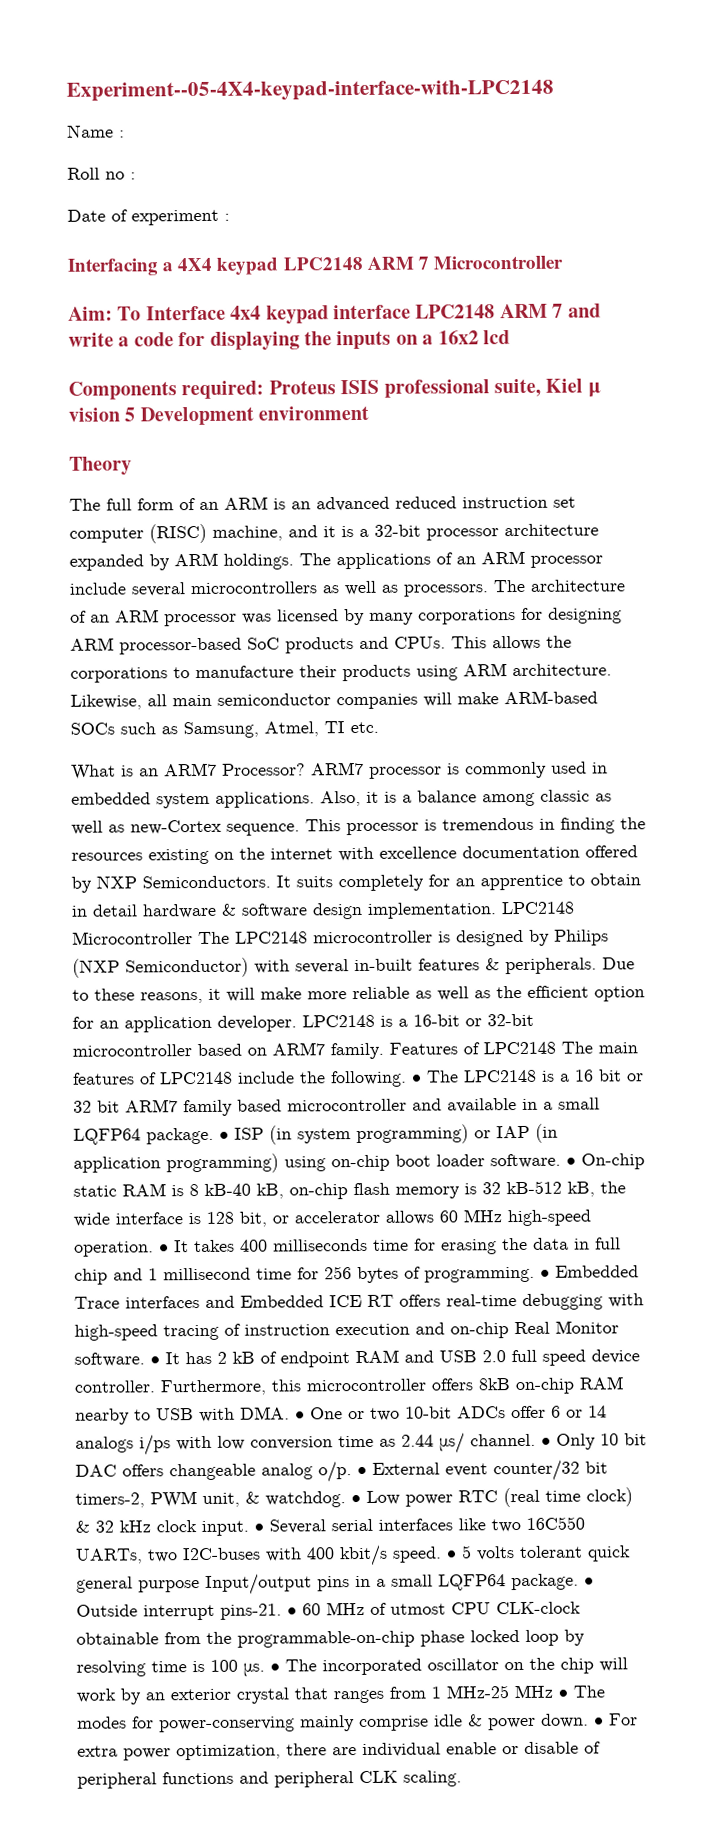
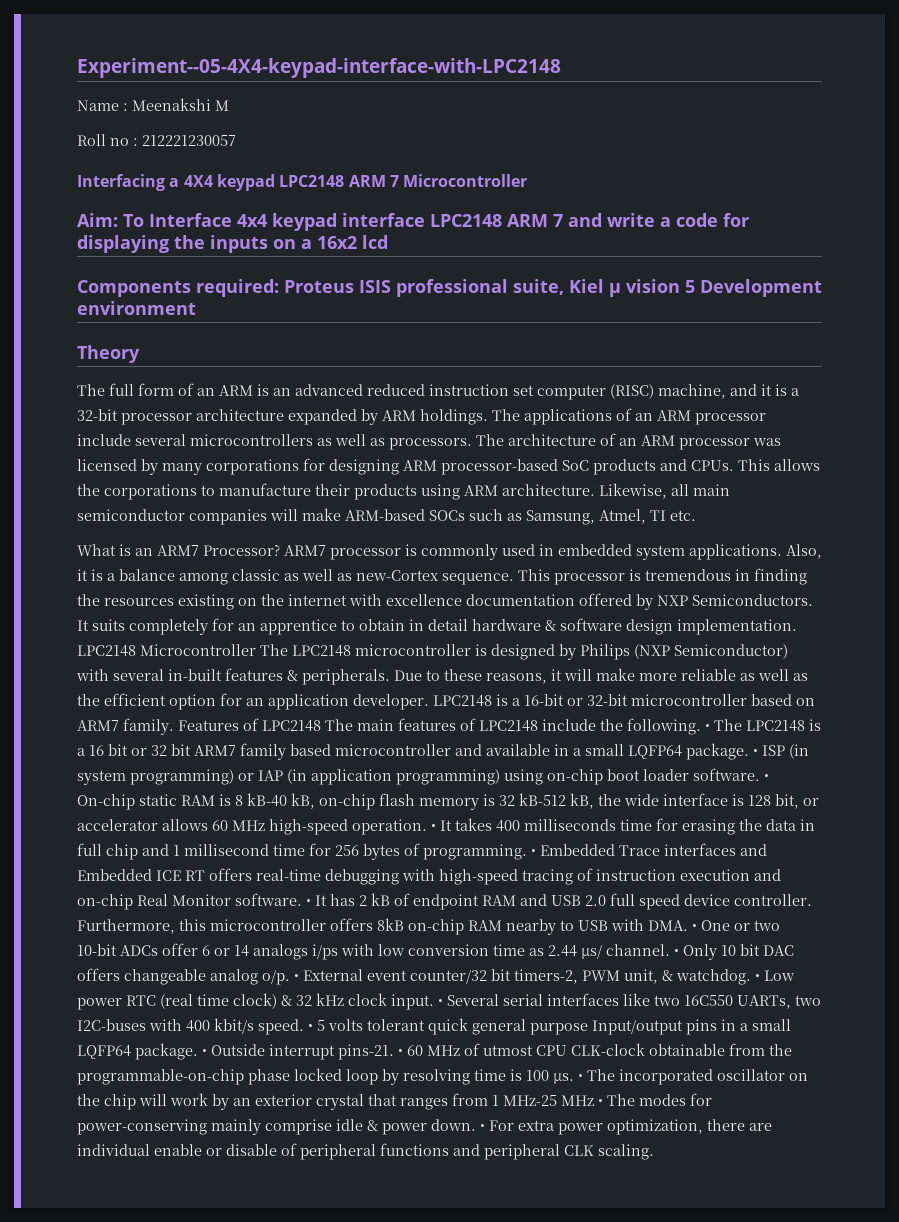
- Name :
+ Name : Meenakshi M
- Roll no :
- Date of experiment :
+ Roll no : 212221230057

